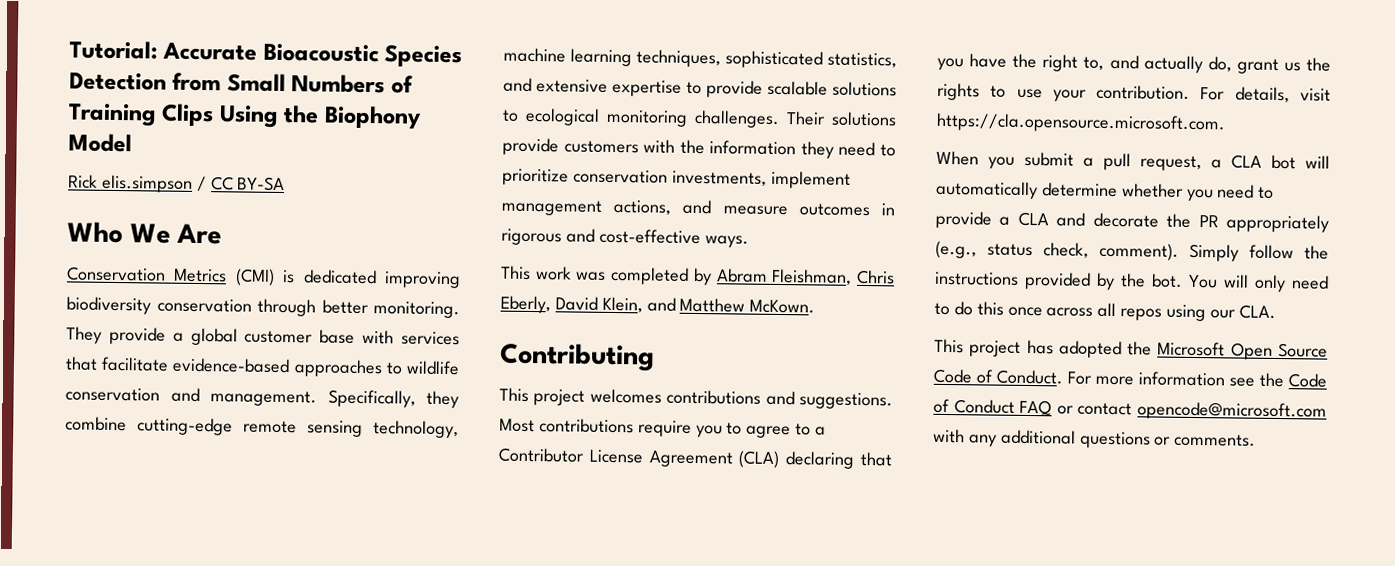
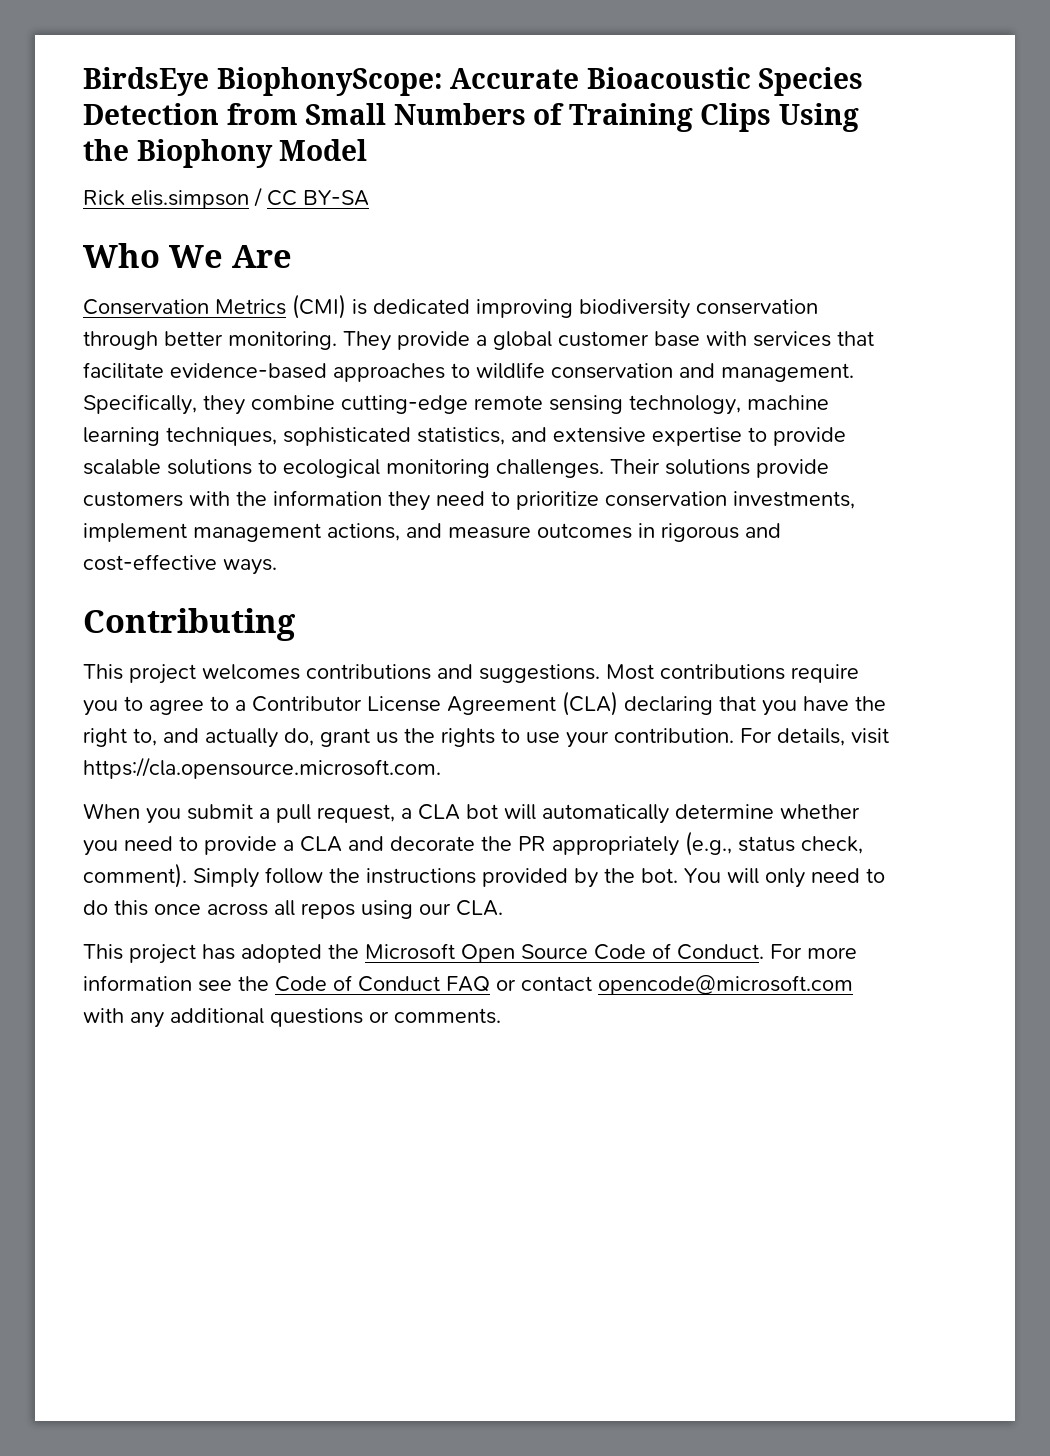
- Tutorial: Accurate Bioacoustic Species Detection from Small Numbers of Training Clips Using the Biophony Model
+ BirdsEye BiophonyScope: Accurate Bioacoustic Species Detection from Small Numbers of Training Clips Using the Biophony Model
- This work was completed by Abram Fleishman, Chris Eberly, David Klein, and Matthew McKown.

